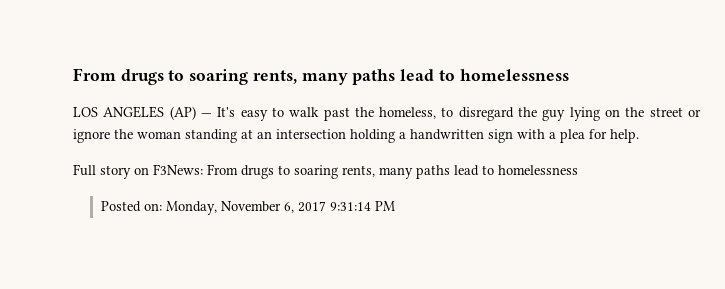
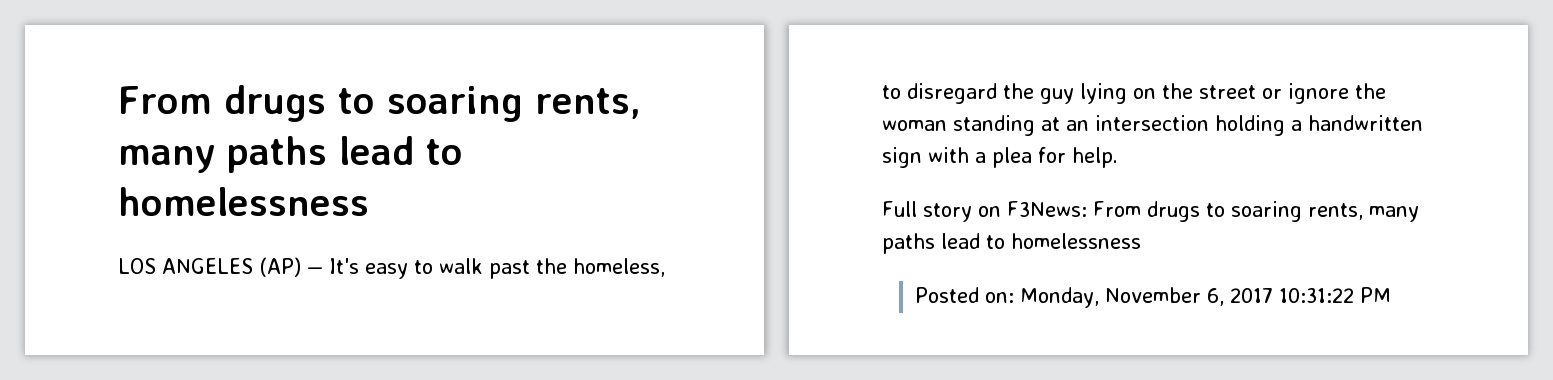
- Posted on: Monday, November 6, 2017 9:31:14 PM
+ Posted on: Monday, November 6, 2017 10:31:22 PM

